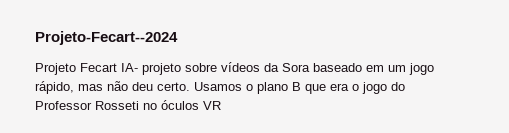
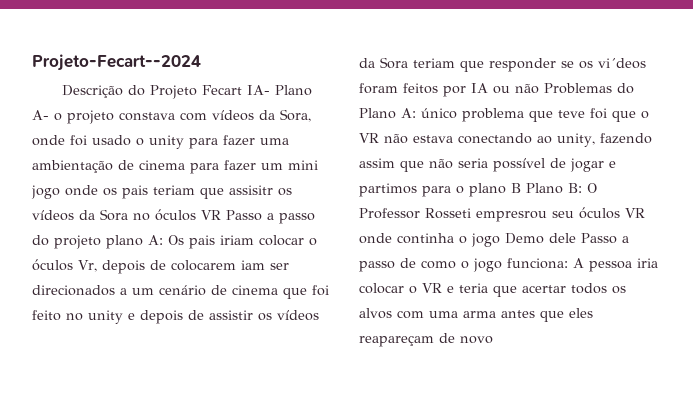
- Projeto Fecart IA- projeto sobre vídeos da Sora baseado em um jogo rápido, mas não deu certo. Usamos o plano B que era o jogo do Professor Rosseti no óculos VR
+ Descrição do Projeto Fecart IA- Plano A- o projeto constava com vídeos da Sora, onde foi usado o unity para fazer uma ambientação de cinema para fazer um mini jogo onde os pais teriam que assisitr os vídeos da Sora no óculos VR Passo a passo do projeto plano A: Os pais iriam colocar o óculos Vr, depois de colocarem iam ser direcionados a um cenário de cinema que foi feito no unity e depois de assistir os vídeos da Sora teriam que responder se os vi´deos foram feitos por IA ou não Problemas do Plano A: único problema que teve foi que o VR não estava conectando ao unity, fazendo assim que não seria possível de jogar e partimos para o plano B Plano B: O Professor Rosseti empresrou seu óculos VR onde continha o jogo Demo dele Passo a passo de como o jogo funciona: A pessoa iria colocar o VR e teria que acertar todos os alvos com uma arma antes que eles reapareçam de novo

